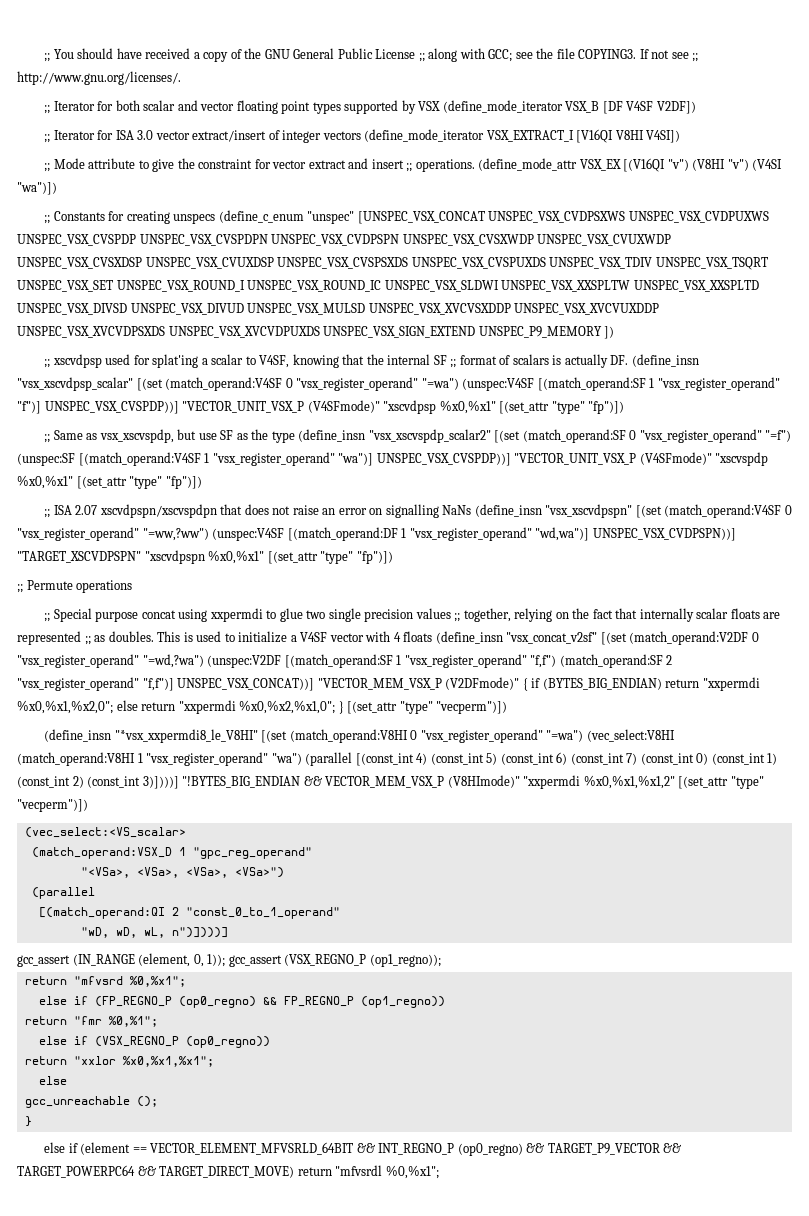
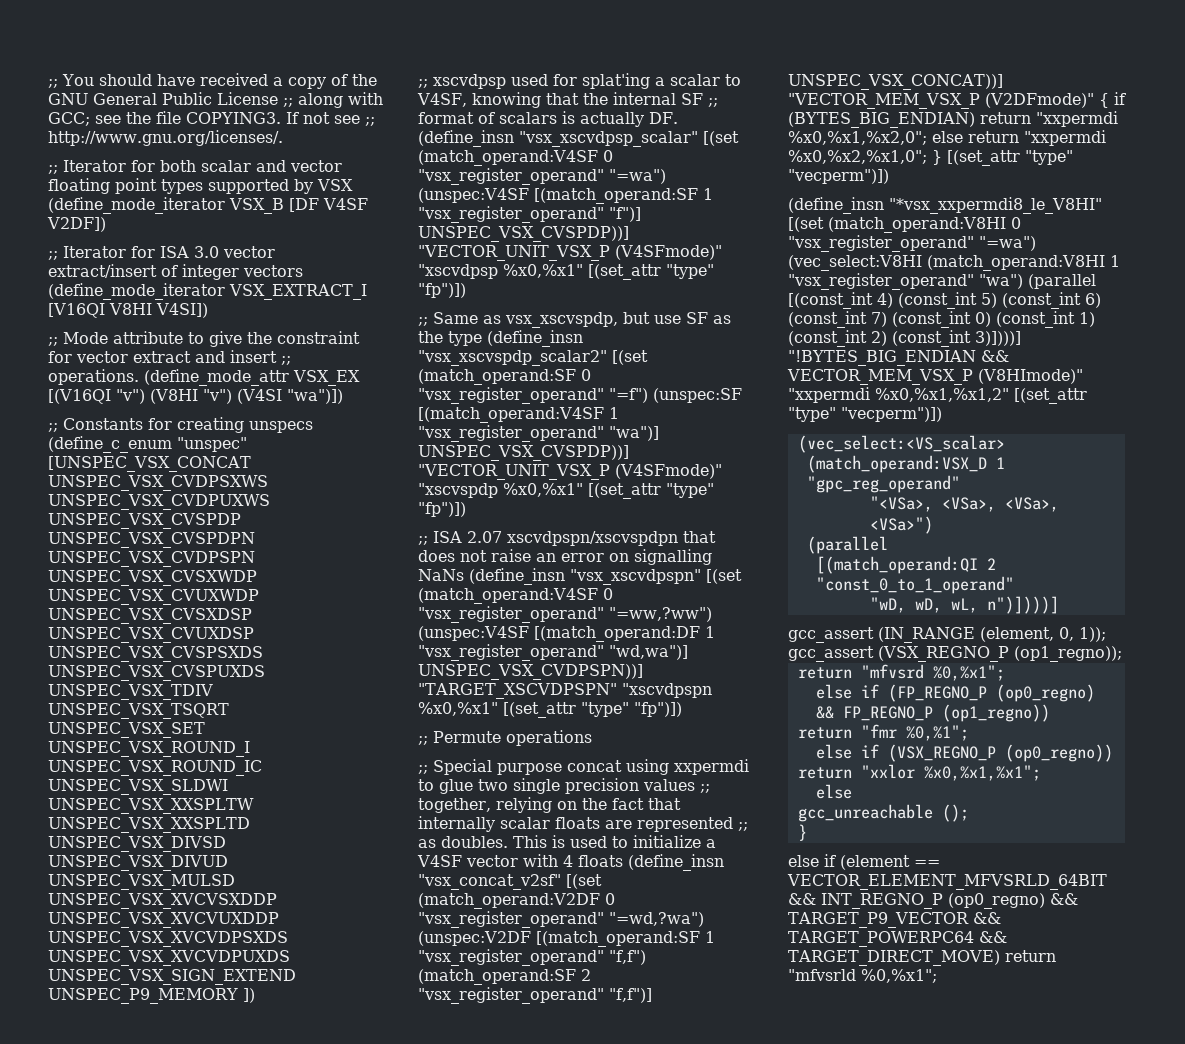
- else if (element == VECTOR_ELEMENT_MFVSRLD_64BIT && INT_REGNO_P (op0_regno) && TARGET_P9_VECTOR && TARGET_POWERPC64 && TARGET_DIRECT_MOVE) return "mfvsrdl %0,%x1";
+ else if (element == VECTOR_ELEMENT_MFVSRLD_64BIT && INT_REGNO_P (op0_regno) && TARGET_P9_VECTOR && TARGET_POWERPC64 && TARGET_DIRECT_MOVE) return "mfvsrld %0,%x1";

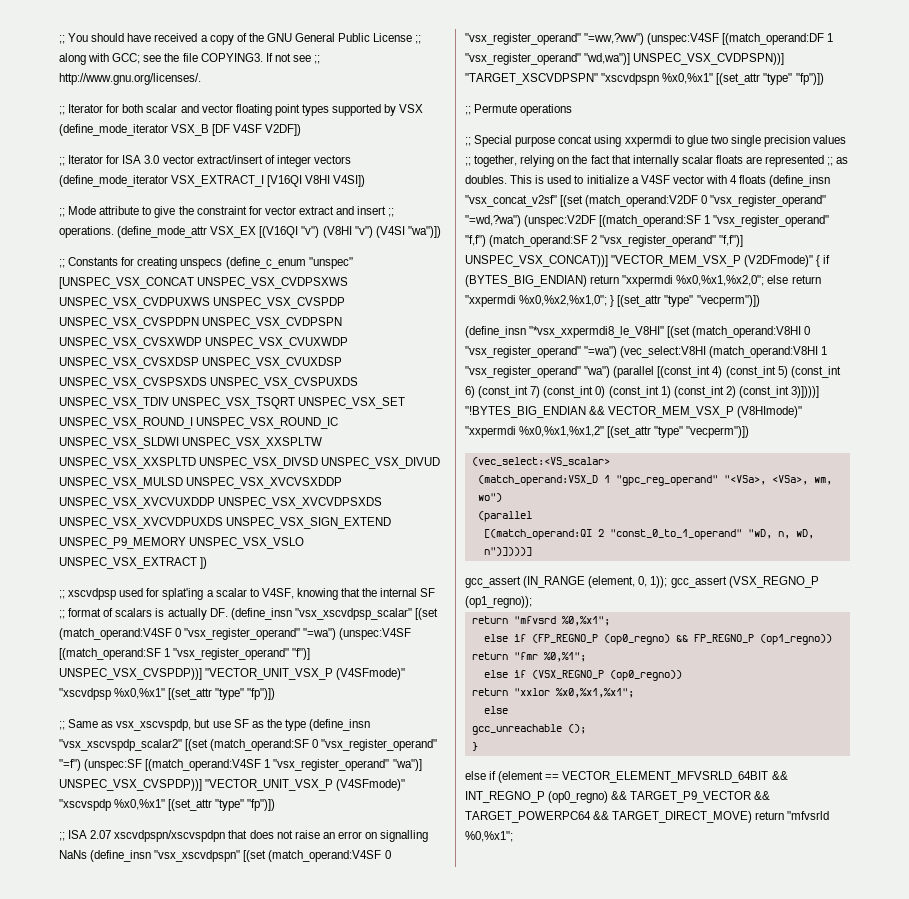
- ;; Constants for creating unspecs (define_c_enum "unspec" [UNSPEC_VSX_CONCAT UNSPEC_VSX_CVDPSXWS UNSPEC_VSX_CVDPUXWS UNSPEC_VSX_CVSPDP UNSPEC_VSX_CVSPDPN UNSPEC_VSX_CVDPSPN UNSPEC_VSX_CVSXWDP UNSPEC_VSX_CVUXWDP UNSPEC_VSX_CVSXDSP UNSPEC_VSX_CVUXDSP UNSPEC_VSX_CVSPSXDS UNSPEC_VSX_CVSPUXDS UNSPEC_VSX_TDIV UNSPEC_VSX_TSQRT UNSPEC_VSX_SET UNSPEC_VSX_ROUND_I UNSPEC_VSX_ROUND_IC UNSPEC_VSX_SLDWI UNSPEC_VSX_XXSPLTW UNSPEC_VSX_XXSPLTD UNSPEC_VSX_DIVSD UNSPEC_VSX_DIVUD UNSPEC_VSX_MULSD UNSPEC_VSX_XVCVSXDDP UNSPEC_VSX_XVCVUXDDP UNSPEC_VSX_XVCVDPSXDS UNSPEC_VSX_XVCVDPUXDS UNSPEC_VSX_SIGN_EXTEND UNSPEC_P9_MEMORY ])
+ ;; Constants for creating unspecs (define_c_enum "unspec" [UNSPEC_VSX_CONCAT UNSPEC_VSX_CVDPSXWS UNSPEC_VSX_CVDPUXWS UNSPEC_VSX_CVSPDP UNSPEC_VSX_CVSPDPN UNSPEC_VSX_CVDPSPN UNSPEC_VSX_CVSXWDP UNSPEC_VSX_CVUXWDP UNSPEC_VSX_CVSXDSP UNSPEC_VSX_CVUXDSP UNSPEC_VSX_CVSPSXDS UNSPEC_VSX_CVSPUXDS UNSPEC_VSX_TDIV UNSPEC_VSX_TSQRT UNSPEC_VSX_SET UNSPEC_VSX_ROUND_I UNSPEC_VSX_ROUND_IC UNSPEC_VSX_SLDWI UNSPEC_VSX_XXSPLTW UNSPEC_VSX_XXSPLTD UNSPEC_VSX_DIVSD UNSPEC_VSX_DIVUD UNSPEC_VSX_MULSD UNSPEC_VSX_XVCVSXDDP UNSPEC_VSX_XVCVUXDDP UNSPEC_VSX_XVCVDPSXDS UNSPEC_VSX_XVCVDPUXDS UNSPEC_VSX_SIGN_EXTEND UNSPEC_P9_MEMORY UNSPEC_VSX_VSLO UNSPEC_VSX_EXTRACT ])
- (match_operand:VSX_D 1 "gpc_reg_operand"
- "<VSa>, <VSa>, <VSa>, <VSa>")
+ (match_operand:VSX_D 1 "gpc_reg_operand" "<VSa>, <VSa>, wm, wo")
- [(match_operand:QI 2 "const_0_to_1_operand"
- "wD, wD, wL, n")])))]
+ [(match_operand:QI 2 "const_0_to_1_operand" "wD, n, wD, n")])))]

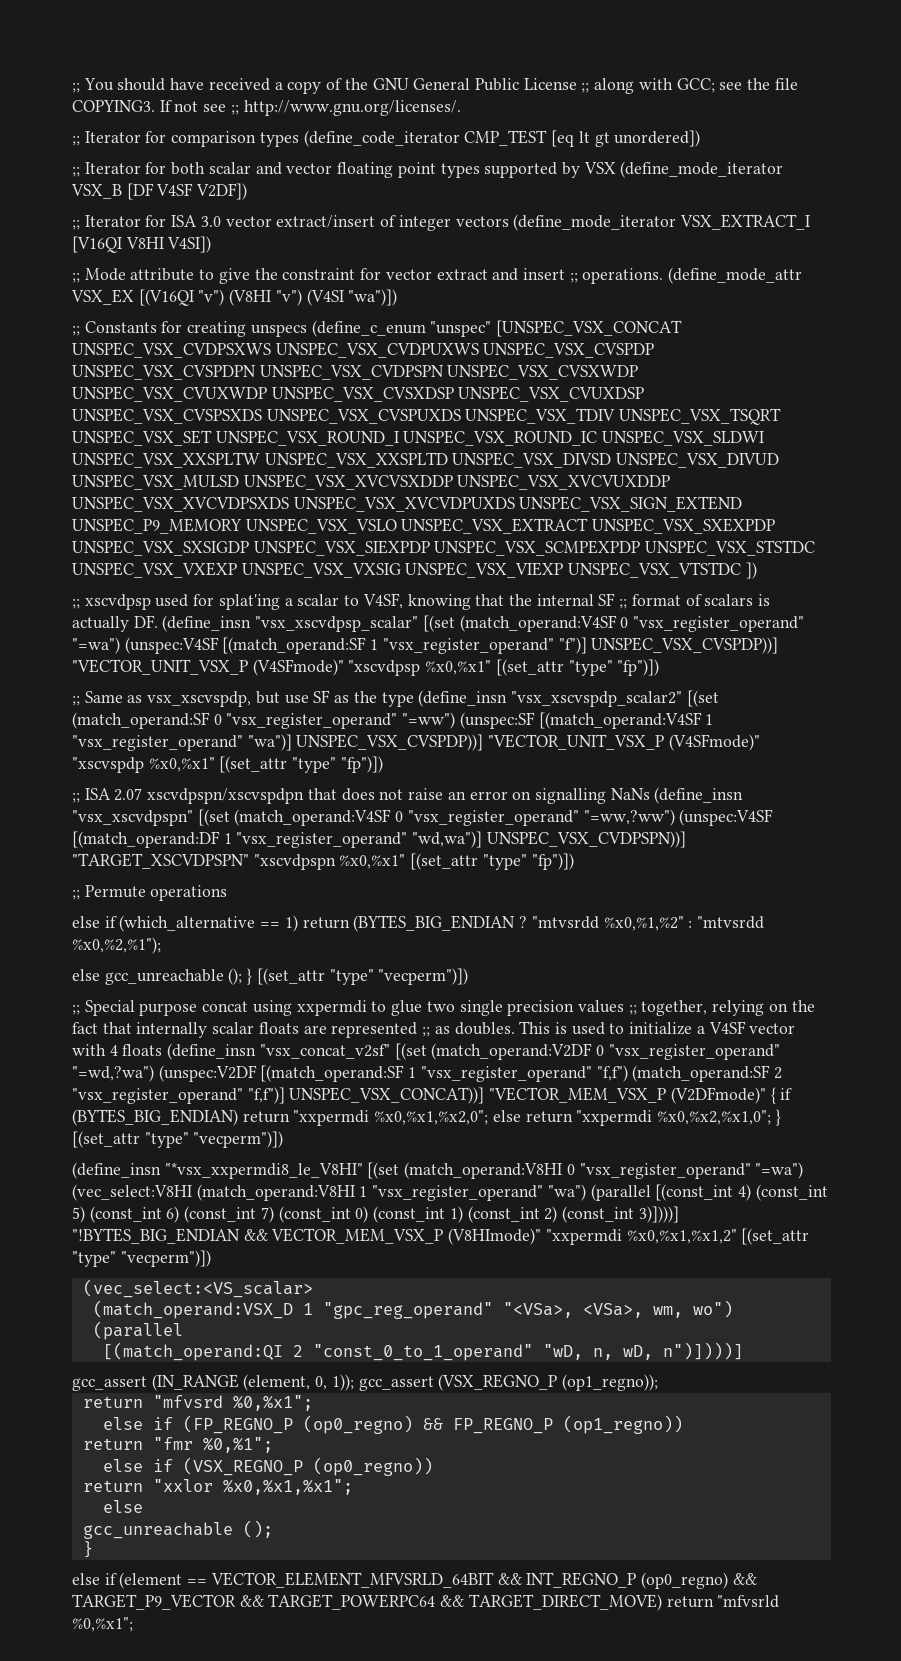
+ ;; Iterator for comparison types (define_code_iterator CMP_TEST [eq lt gt unordered])
- ;; Constants for creating unspecs (define_c_enum "unspec" [UNSPEC_VSX_CONCAT UNSPEC_VSX_CVDPSXWS UNSPEC_VSX_CVDPUXWS UNSPEC_VSX_CVSPDP UNSPEC_VSX_CVSPDPN UNSPEC_VSX_CVDPSPN UNSPEC_VSX_CVSXWDP UNSPEC_VSX_CVUXWDP UNSPEC_VSX_CVSXDSP UNSPEC_VSX_CVUXDSP UNSPEC_VSX_CVSPSXDS UNSPEC_VSX_CVSPUXDS UNSPEC_VSX_TDIV UNSPEC_VSX_TSQRT UNSPEC_VSX_SET UNSPEC_VSX_ROUND_I UNSPEC_VSX_ROUND_IC UNSPEC_VSX_SLDWI UNSPEC_VSX_XXSPLTW UNSPEC_VSX_XXSPLTD UNSPEC_VSX_DIVSD UNSPEC_VSX_DIVUD UNSPEC_VSX_MULSD UNSPEC_VSX_XVCVSXDDP UNSPEC_VSX_XVCVUXDDP UNSPEC_VSX_XVCVDPSXDS UNSPEC_VSX_XVCVDPUXDS UNSPEC_VSX_SIGN_EXTEND UNSPEC_P9_MEMORY UNSPEC_VSX_VSLO UNSPEC_VSX_EXTRACT ])
+ ;; Constants for creating unspecs (define_c_enum "unspec" [UNSPEC_VSX_CONCAT UNSPEC_VSX_CVDPSXWS UNSPEC_VSX_CVDPUXWS UNSPEC_VSX_CVSPDP UNSPEC_VSX_CVSPDPN UNSPEC_VSX_CVDPSPN UNSPEC_VSX_CVSXWDP UNSPEC_VSX_CVUXWDP UNSPEC_VSX_CVSXDSP UNSPEC_VSX_CVUXDSP UNSPEC_VSX_CVSPSXDS UNSPEC_VSX_CVSPUXDS UNSPEC_VSX_TDIV UNSPEC_VSX_TSQRT UNSPEC_VSX_SET UNSPEC_VSX_ROUND_I UNSPEC_VSX_ROUND_IC UNSPEC_VSX_SLDWI UNSPEC_VSX_XXSPLTW UNSPEC_VSX_XXSPLTD UNSPEC_VSX_DIVSD UNSPEC_VSX_DIVUD UNSPEC_VSX_MULSD UNSPEC_VSX_XVCVSXDDP UNSPEC_VSX_XVCVUXDDP UNSPEC_VSX_XVCVDPSXDS UNSPEC_VSX_XVCVDPUXDS UNSPEC_VSX_SIGN_EXTEND UNSPEC_P9_MEMORY UNSPEC_VSX_VSLO UNSPEC_VSX_EXTRACT UNSPEC_VSX_SXEXPDP UNSPEC_VSX_SXSIGDP UNSPEC_VSX_SIEXPDP UNSPEC_VSX_SCMPEXPDP UNSPEC_VSX_STSTDC UNSPEC_VSX_VXEXP UNSPEC_VSX_VXSIG UNSPEC_VSX_VIEXP UNSPEC_VSX_VTSTDC ])
- ;; Same as vsx_xscvspdp, but use SF as the type (define_insn "vsx_xscvspdp_scalar2" [(set (match_operand:SF 0 "vsx_register_operand" "=f") (unspec:SF [(match_operand:V4SF 1 "vsx_register_operand" "wa")] UNSPEC_VSX_CVSPDP))] "VECTOR_UNIT_VSX_P (V4SFmode)" "xscvspdp %x0,%x1" [(set_attr "type" "fp")])
+ ;; Same as vsx_xscvspdp, but use SF as the type (define_insn "vsx_xscvspdp_scalar2" [(set (match_operand:SF 0 "vsx_register_operand" "=ww") (unspec:SF [(match_operand:V4SF 1 "vsx_register_operand" "wa")] UNSPEC_VSX_CVSPDP))] "VECTOR_UNIT_VSX_P (V4SFmode)" "xscvspdp %x0,%x1" [(set_attr "type" "fp")])
+ else if (which_alternative == 1) return (BYTES_BIG_ENDIAN ? "mtvsrdd %x0,%1,%2" : "mtvsrdd %x0,%2,%1");
+ else gcc_unreachable (); } [(set_attr "type" "vecperm")])

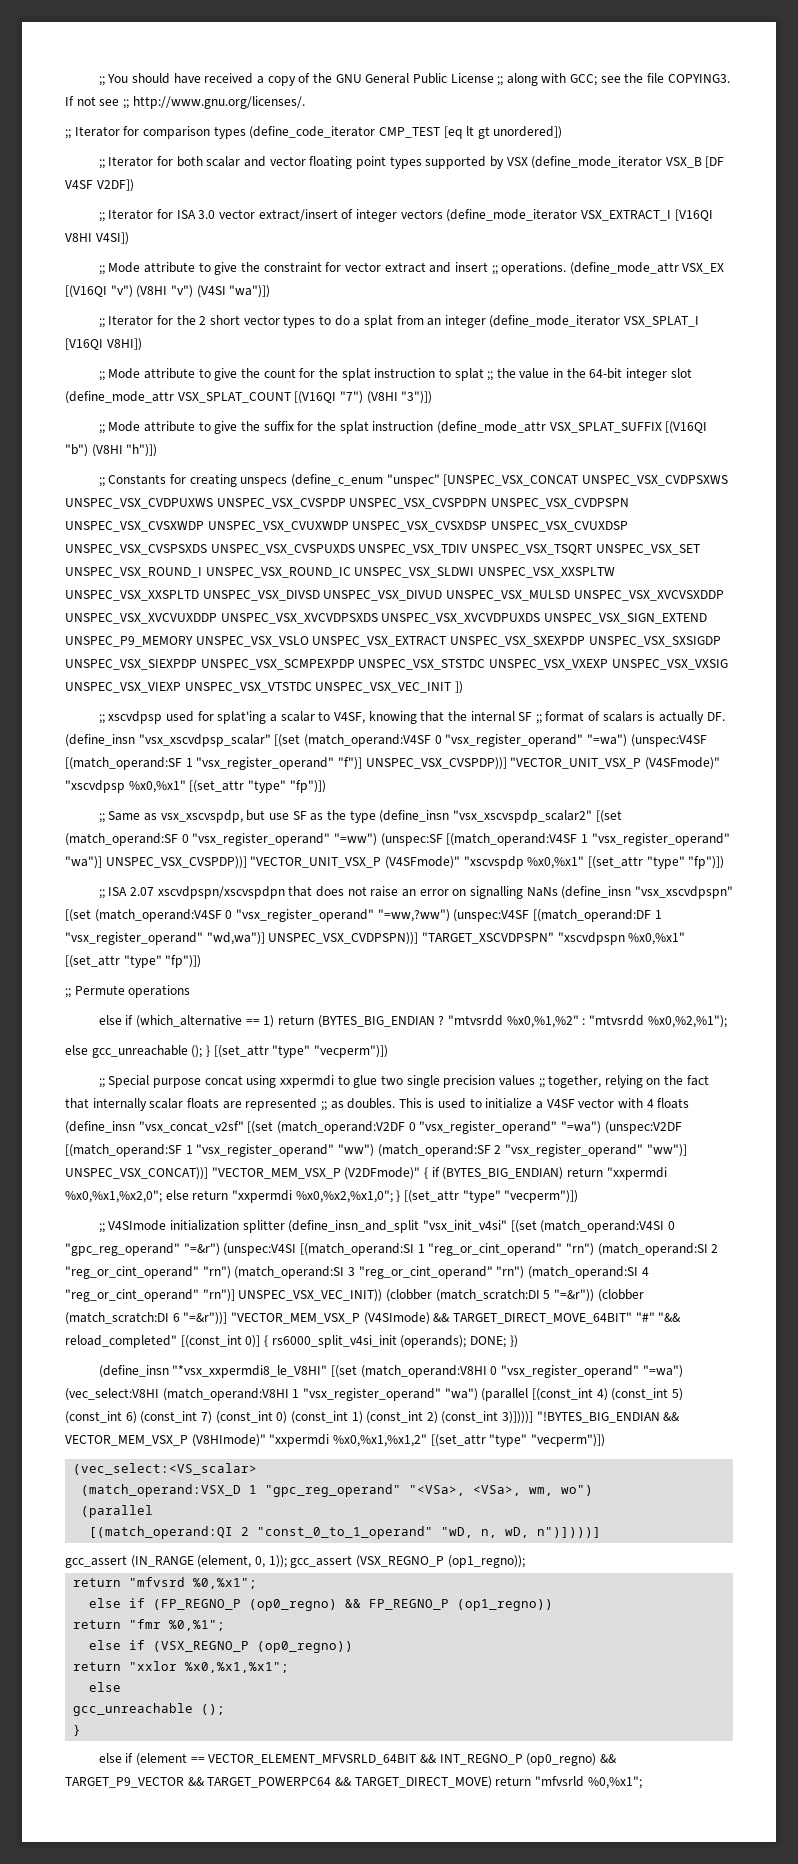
+ ;; Iterator for the 2 short vector types to do a splat from an integer (define_mode_iterator VSX_SPLAT_I [V16QI V8HI])
+ ;; Mode attribute to give the count for the splat instruction to splat ;; the value in the 64-bit integer slot (define_mode_attr VSX_SPLAT_COUNT [(V16QI "7") (V8HI "3")])
+ ;; Mode attribute to give the suffix for the splat instruction (define_mode_attr VSX_SPLAT_SUFFIX [(V16QI "b") (V8HI "h")])
- ;; Constants for creating unspecs (define_c_enum "unspec" [UNSPEC_VSX_CONCAT UNSPEC_VSX_CVDPSXWS UNSPEC_VSX_CVDPUXWS UNSPEC_VSX_CVSPDP UNSPEC_VSX_CVSPDPN UNSPEC_VSX_CVDPSPN UNSPEC_VSX_CVSXWDP UNSPEC_VSX_CVUXWDP UNSPEC_VSX_CVSXDSP UNSPEC_VSX_CVUXDSP UNSPEC_VSX_CVSPSXDS UNSPEC_VSX_CVSPUXDS UNSPEC_VSX_TDIV UNSPEC_VSX_TSQRT UNSPEC_VSX_SET UNSPEC_VSX_ROUND_I UNSPEC_VSX_ROUND_IC UNSPEC_VSX_SLDWI UNSPEC_VSX_XXSPLTW UNSPEC_VSX_XXSPLTD UNSPEC_VSX_DIVSD UNSPEC_VSX_DIVUD UNSPEC_VSX_MULSD UNSPEC_VSX_XVCVSXDDP UNSPEC_VSX_XVCVUXDDP UNSPEC_VSX_XVCVDPSXDS UNSPEC_VSX_XVCVDPUXDS UNSPEC_VSX_SIGN_EXTEND UNSPEC_P9_MEMORY UNSPEC_VSX_VSLO UNSPEC_VSX_EXTRACT UNSPEC_VSX_SXEXPDP UNSPEC_VSX_SXSIGDP UNSPEC_VSX_SIEXPDP UNSPEC_VSX_SCMPEXPDP UNSPEC_VSX_STSTDC UNSPEC_VSX_VXEXP UNSPEC_VSX_VXSIG UNSPEC_VSX_VIEXP UNSPEC_VSX_VTSTDC ])
+ ;; Constants for creating unspecs (define_c_enum "unspec" [UNSPEC_VSX_CONCAT UNSPEC_VSX_CVDPSXWS UNSPEC_VSX_CVDPUXWS UNSPEC_VSX_CVSPDP UNSPEC_VSX_CVSPDPN UNSPEC_VSX_CVDPSPN UNSPEC_VSX_CVSXWDP UNSPEC_VSX_CVUXWDP UNSPEC_VSX_CVSXDSP UNSPEC_VSX_CVUXDSP UNSPEC_VSX_CVSPSXDS UNSPEC_VSX_CVSPUXDS UNSPEC_VSX_TDIV UNSPEC_VSX_TSQRT UNSPEC_VSX_SET UNSPEC_VSX_ROUND_I UNSPEC_VSX_ROUND_IC UNSPEC_VSX_SLDWI UNSPEC_VSX_XXSPLTW UNSPEC_VSX_XXSPLTD UNSPEC_VSX_DIVSD UNSPEC_VSX_DIVUD UNSPEC_VSX_MULSD UNSPEC_VSX_XVCVSXDDP UNSPEC_VSX_XVCVUXDDP UNSPEC_VSX_XVCVDPSXDS UNSPEC_VSX_XVCVDPUXDS UNSPEC_VSX_SIGN_EXTEND UNSPEC_P9_MEMORY UNSPEC_VSX_VSLO UNSPEC_VSX_EXTRACT UNSPEC_VSX_SXEXPDP UNSPEC_VSX_SXSIGDP UNSPEC_VSX_SIEXPDP UNSPEC_VSX_SCMPEXPDP UNSPEC_VSX_STSTDC UNSPEC_VSX_VXEXP UNSPEC_VSX_VXSIG UNSPEC_VSX_VIEXP UNSPEC_VSX_VTSTDC UNSPEC_VSX_VEC_INIT ])
- This is used to initialize a V4SF vector with 4 floats (define_insn "vsx_concat_v2sf" [(set (match_operand:V2DF 0 "vsx_register_operand" "=wd,?wa") (unspec:V2DF [(match_operand:SF 1 "vsx_register_operand" "f,f") (match_operand:SF 2 "vsx_register_operand" "f,f")] UNSPEC_VSX_CONCAT))] "VECTOR_MEM_VSX_P (V2DFmode)" { if (BYTES_BIG_ENDIAN) return "xxpermdi %x0,%x1,%x2,0"; else return "xxpermdi %x0,%x2,%x1,0"; } [(set_attr "type" "vecperm")])
+ This is used to initialize a V4SF vector with 4 floats (define_insn "vsx_concat_v2sf" [(set (match_operand:V2DF 0 "vsx_register_operand" "=wa") (unspec:V2DF [(match_operand:SF 1 "vsx_register_operand" "ww") (match_operand:SF 2 "vsx_register_operand" "ww")] UNSPEC_VSX_CONCAT))] "VECTOR_MEM_VSX_P (V2DFmode)" { if (BYTES_BIG_ENDIAN) return "xxpermdi %x0,%x1,%x2,0"; else return "xxpermdi %x0,%x2,%x1,0"; } [(set_attr "type" "vecperm")])
+ ;; V4SImode initialization splitter (define_insn_and_split "vsx_init_v4si" [(set (match_operand:V4SI 0 "gpc_reg_operand" "=&r") (unspec:V4SI [(match_operand:SI 1 "reg_or_cint_operand" "rn") (match_operand:SI 2 "reg_or_cint_operand" "rn") (match_operand:SI 3 "reg_or_cint_operand" "rn") (match_operand:SI 4 "reg_or_cint_operand" "rn")] UNSPEC_VSX_VEC_INIT)) (clobber (match_scratch:DI 5 "=&r")) (clobber (match_scratch:DI 6 "=&r"))] "VECTOR_MEM_VSX_P (V4SImode) && TARGET_DIRECT_MOVE_64BIT" "#" "&& reload_completed" [(const_int 0)] { rs6000_split_v4si_init (operands); DONE; })

